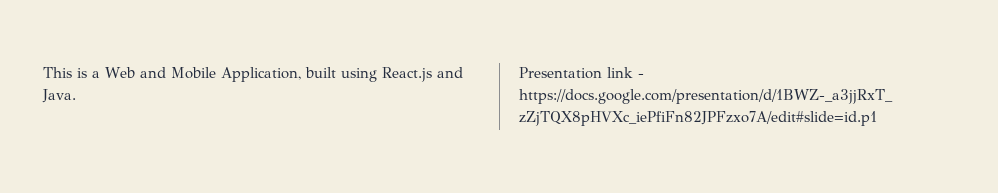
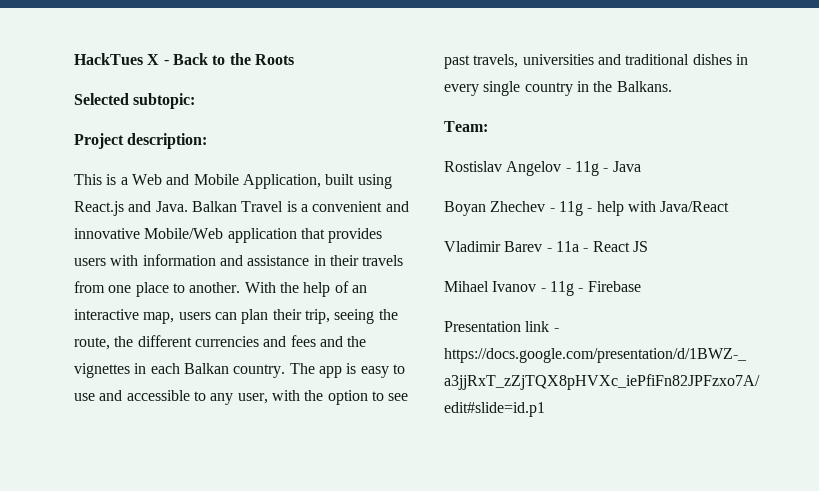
+ HackTues X - Back to the Roots
+ Selected subtopic:
+ Project description:
+ Balkan Travel is a convenient and innovative Mobile/Web application that provides users with information and assistance in their travels from one place to another. With the help of an interactive map, users can plan their trip, seeing the route, the different currencies and fees and the vignettes in each Balkan country. The app is easy to use and accessible to any user, with the option to see past travels, universities and traditional dishes in every single country in the Balkans.
+ Team:
+ Rostislav Angelov - 11g - Java
+ Boyan Zhechev - 11g - help with Java/React
+ Vladimir Barev - 11a - React JS
+ Mihael Ivanov - 11g - Firebase

